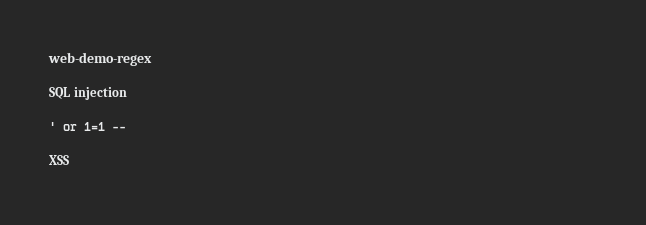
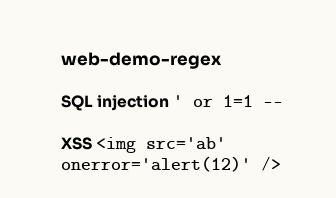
- SQL injection
- ' or 1=1 --
+ SQL injection ' or 1=1 --
- XSS
+ XSS <img src='ab' onerror='alert(12)' />

